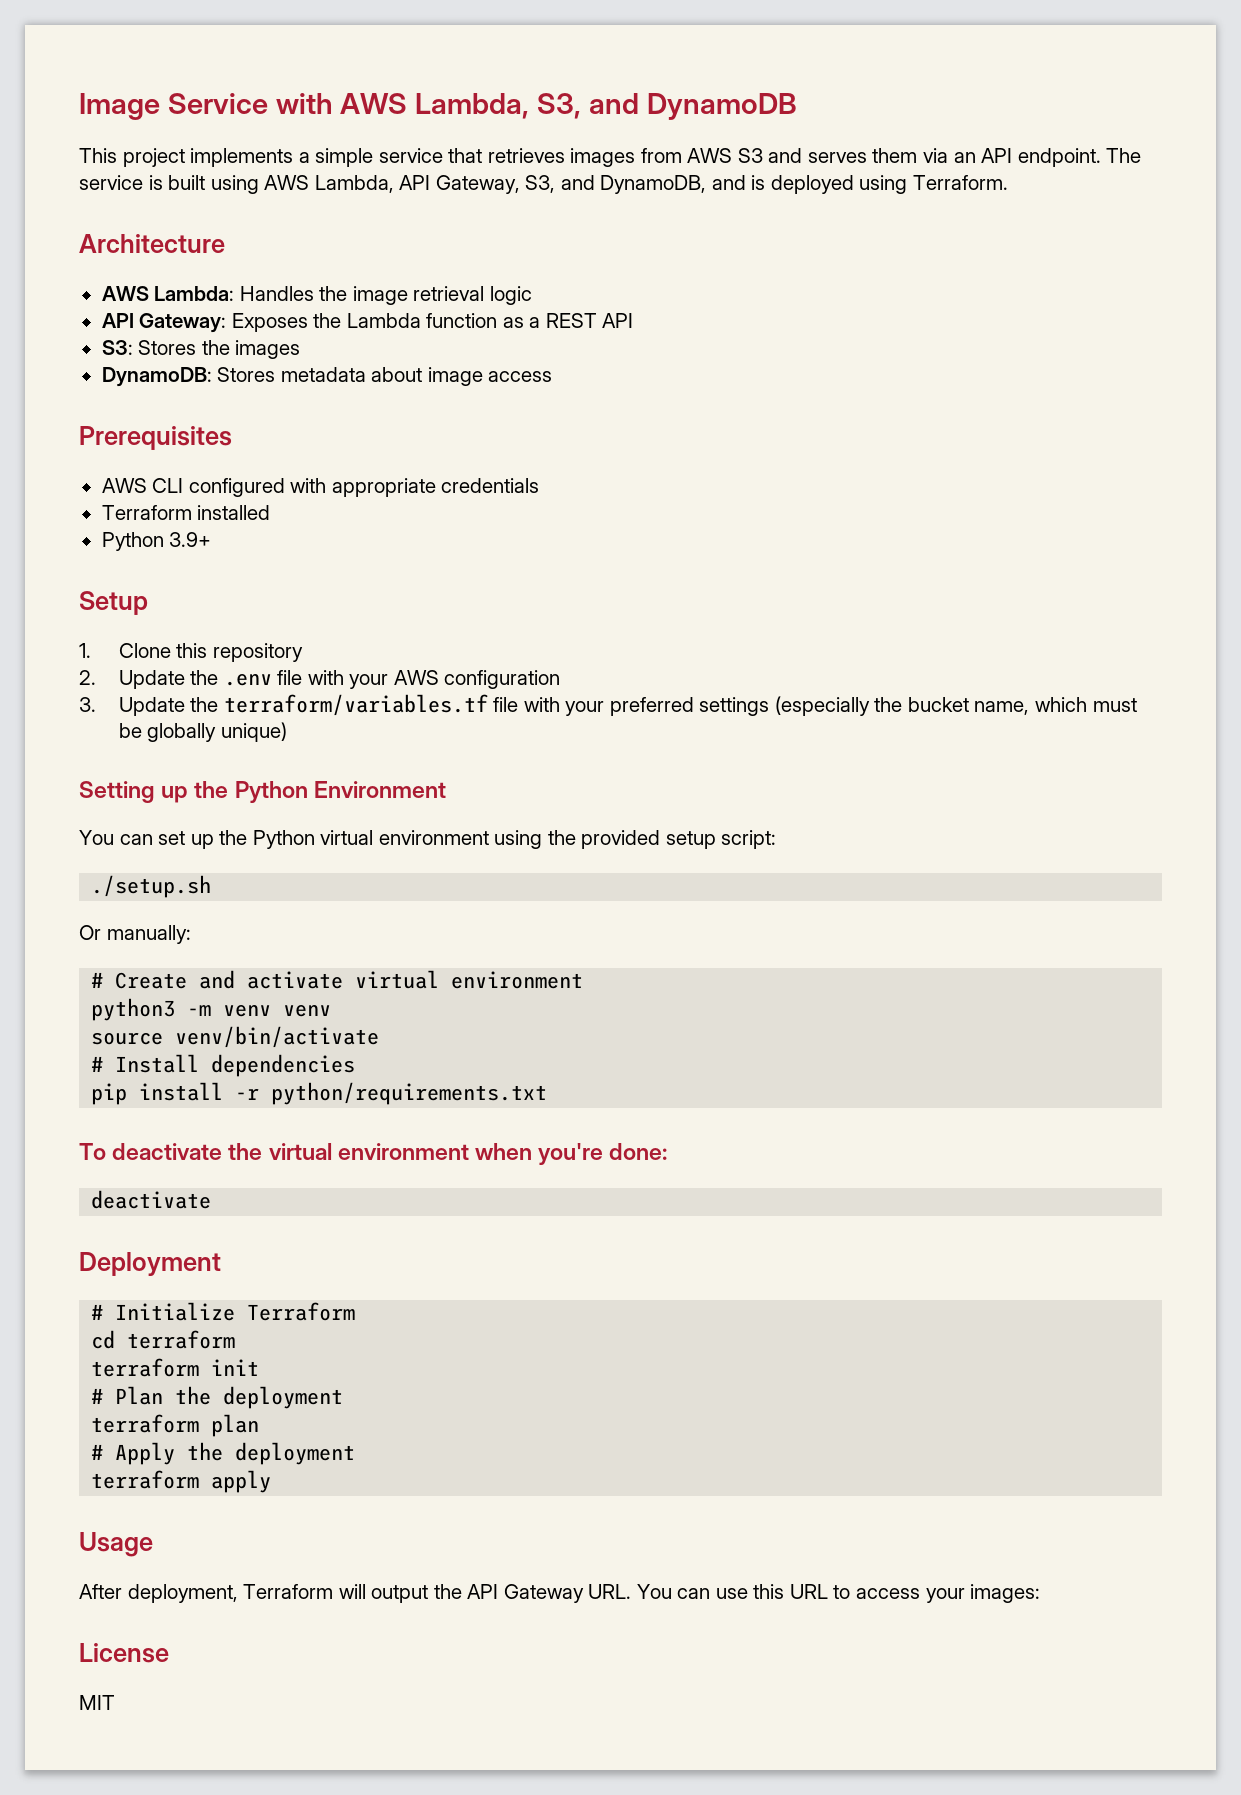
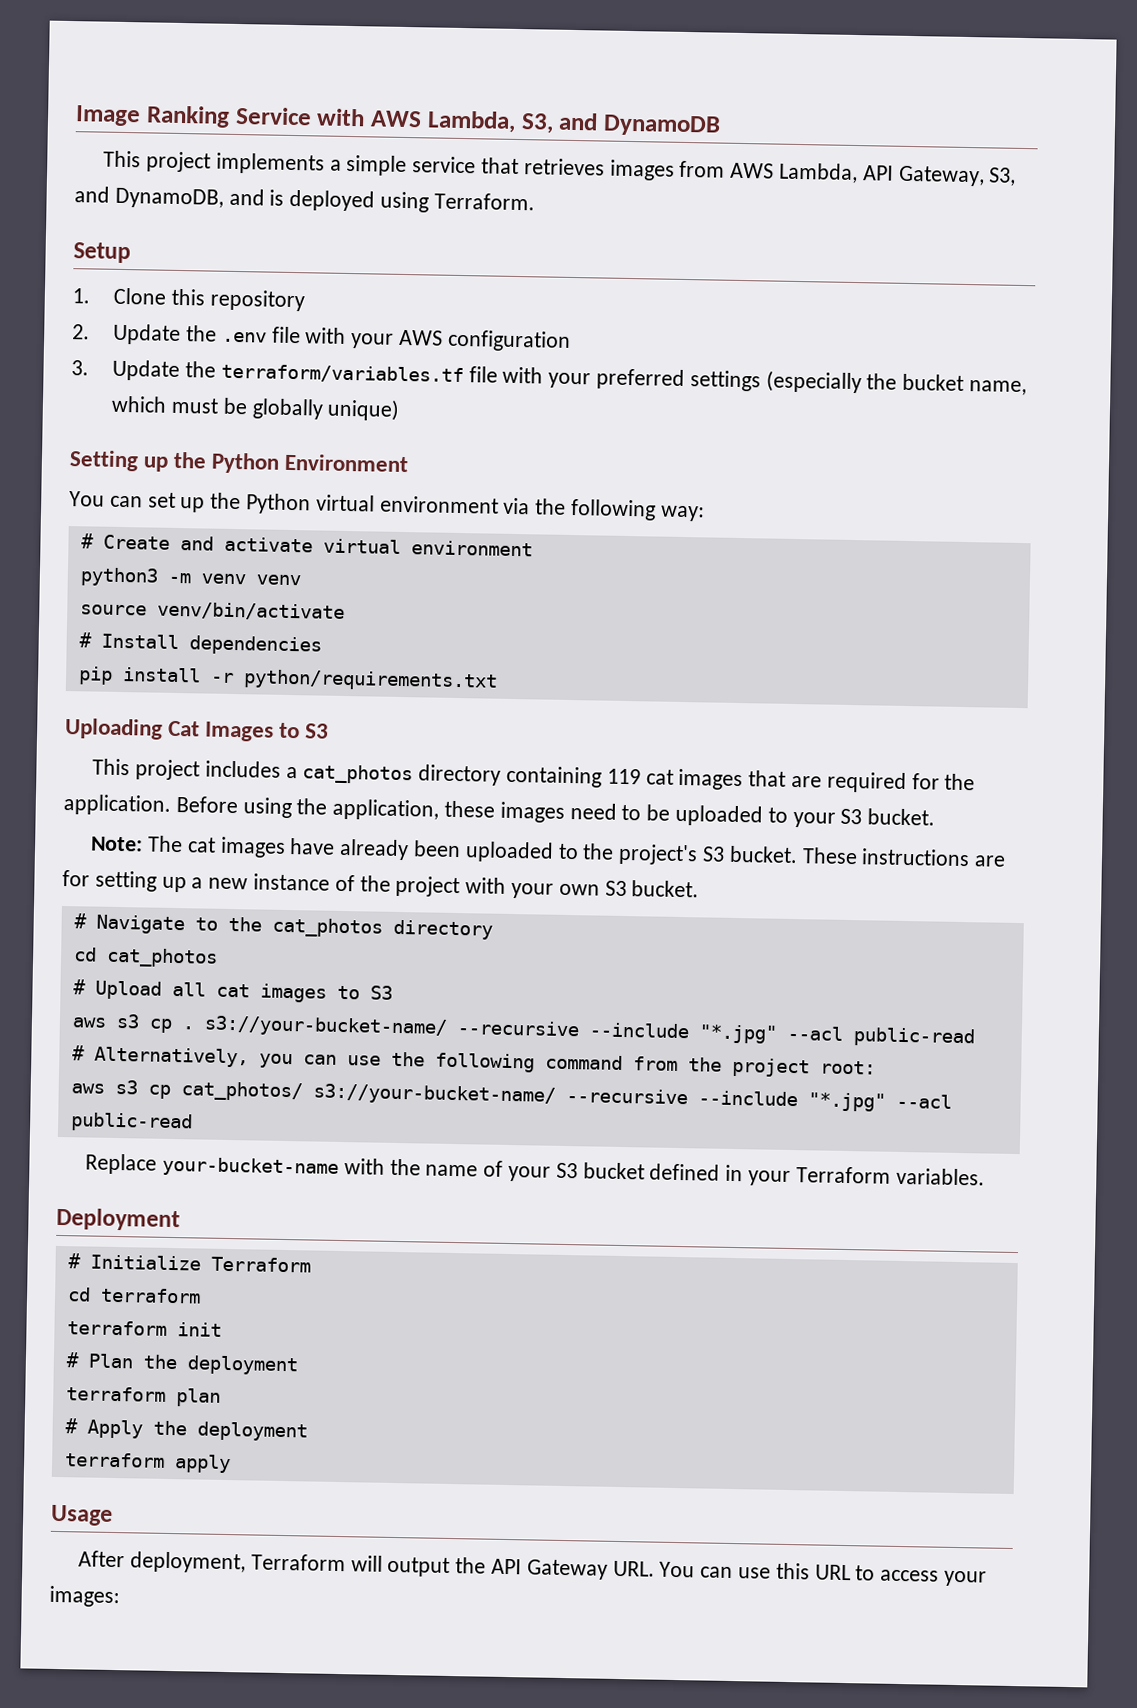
- Image Service with AWS Lambda, S3, and DynamoDB
+ Image Ranking Service with AWS Lambda, S3, and DynamoDB
- This project implements a simple service that retrieves images from AWS S3 and serves them via an API endpoint. The service is built using AWS Lambda, API Gateway, S3, and DynamoDB, and is deployed using Terraform.
+ This project implements a simple service that retrieves images from AWS Lambda, API Gateway, S3, and DynamoDB, and is deployed using Terraform.
- Architecture
- AWS Lambda: Handles the image retrieval logic
- API Gateway: Exposes the Lambda function as a REST API
- S3: Stores the images
- DynamoDB: Stores metadata about image access
- Prerequisites
- AWS CLI configured with appropriate credentials
- Terraform installed
- Python 3.9+
- You can set up the Python virtual environment using the provided setup script:
- ./setup.sh
- Or manually:
+ You can set up the Python virtual environment via the following way:
- To deactivate the virtual environment when you're done:
- deactivate
+ Uploading Cat Images to S3
+ This project includes a cat_photos directory containing 119 cat images that are required for the application. Before using the application, these images need to be uploaded to your S3 bucket.
+ Note: The cat images have already been uploaded to the project's S3 bucket. These instructions are for setting up a new instance of the project with your own S3 bucket.
+ # Navigate to the cat_photos directory
+ cd cat_photos
+ # Upload all cat images to S3
+ aws s3 cp . s3://your-bucket-name/ --recursive --include "*.jpg" --acl public-read
+ # Alternatively, you can use the following command from the project root:
+ aws s3 cp cat_photos/ s3://your-bucket-name/ --recursive --include "*.jpg" --acl public-read
+ Replace your-bucket-name with the name of your S3 bucket defined in your Terraform variables.
- License
- MIT

